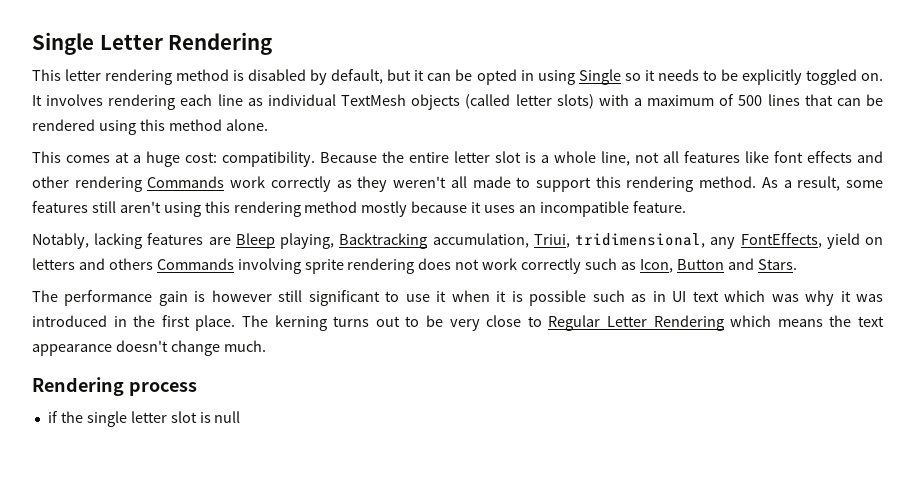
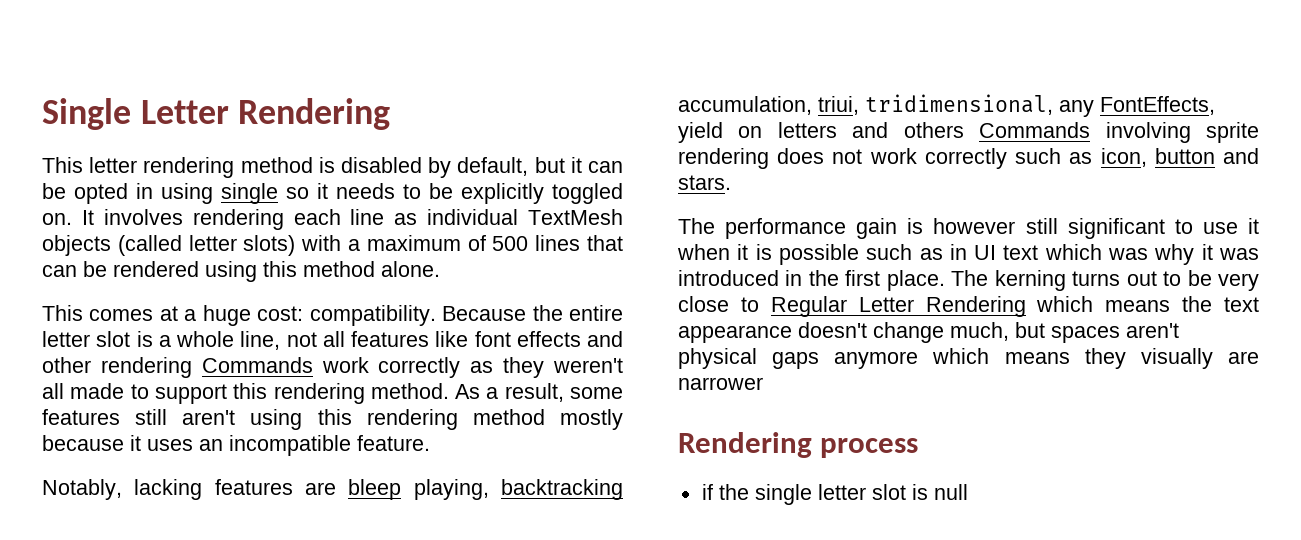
- This letter rendering method is disabled by default, but it can be opted in using Single so it needs to be explicitly toggled on.
+ This letter rendering method is disabled by default, but it can be opted in using single so it needs to be explicitly toggled on.
- Notably, lacking features are Bleep playing, Backtracking accumulation, Triui, tridimensional, any FontEffects, yield on letters and others Commands involving sprite rendering does not work correctly such as Icon, Button and Stars.
+ Notably, lacking features are bleep playing, backtracking accumulation, triui, tridimensional, any FontEffects, yield on letters and others Commands involving sprite rendering does not work correctly such as icon, button and stars.
- The kerning turns out to be very close to Regular Letter Rendering which means the text appearance doesn't change much.
+ The kerning turns out to be very close to Regular Letter Rendering which means the text appearance doesn't change much, but spaces aren't physical gaps anymore which means they visually are narrower

